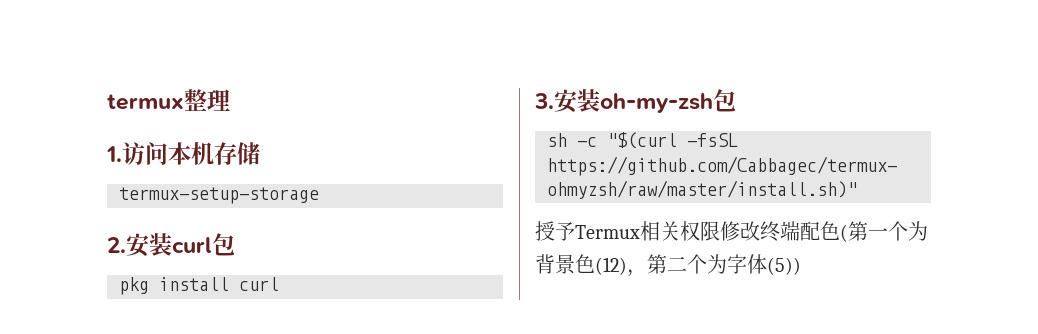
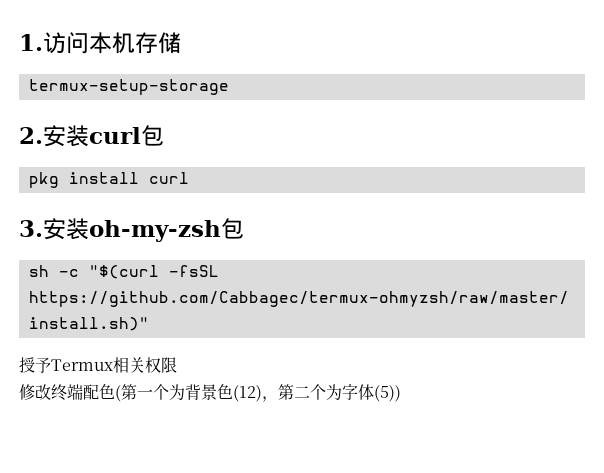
- termux整理
- 授予Termux相关权限修改终端配色(第一个为背景色(12)，第二个为字体(5))
+ 授予Termux相关权限
+ 修改终端配色(第一个为背景色(12)，第二个为字体(5))

